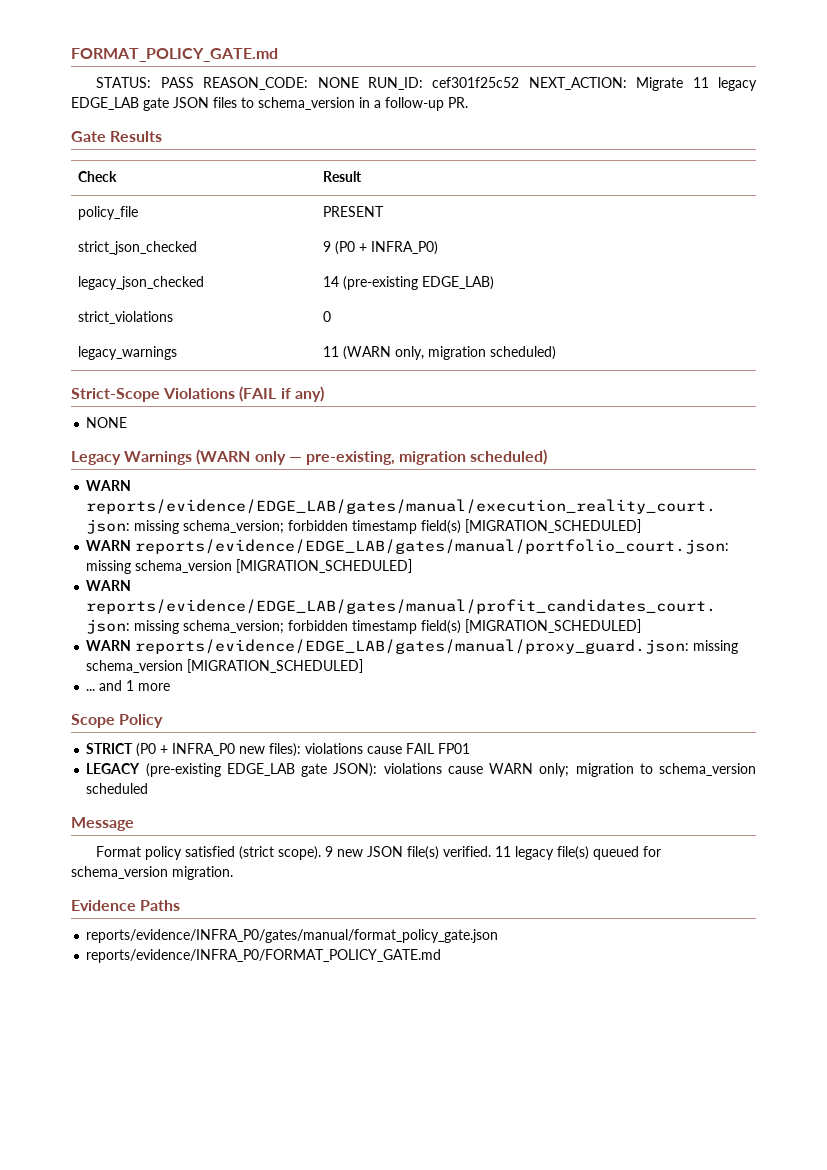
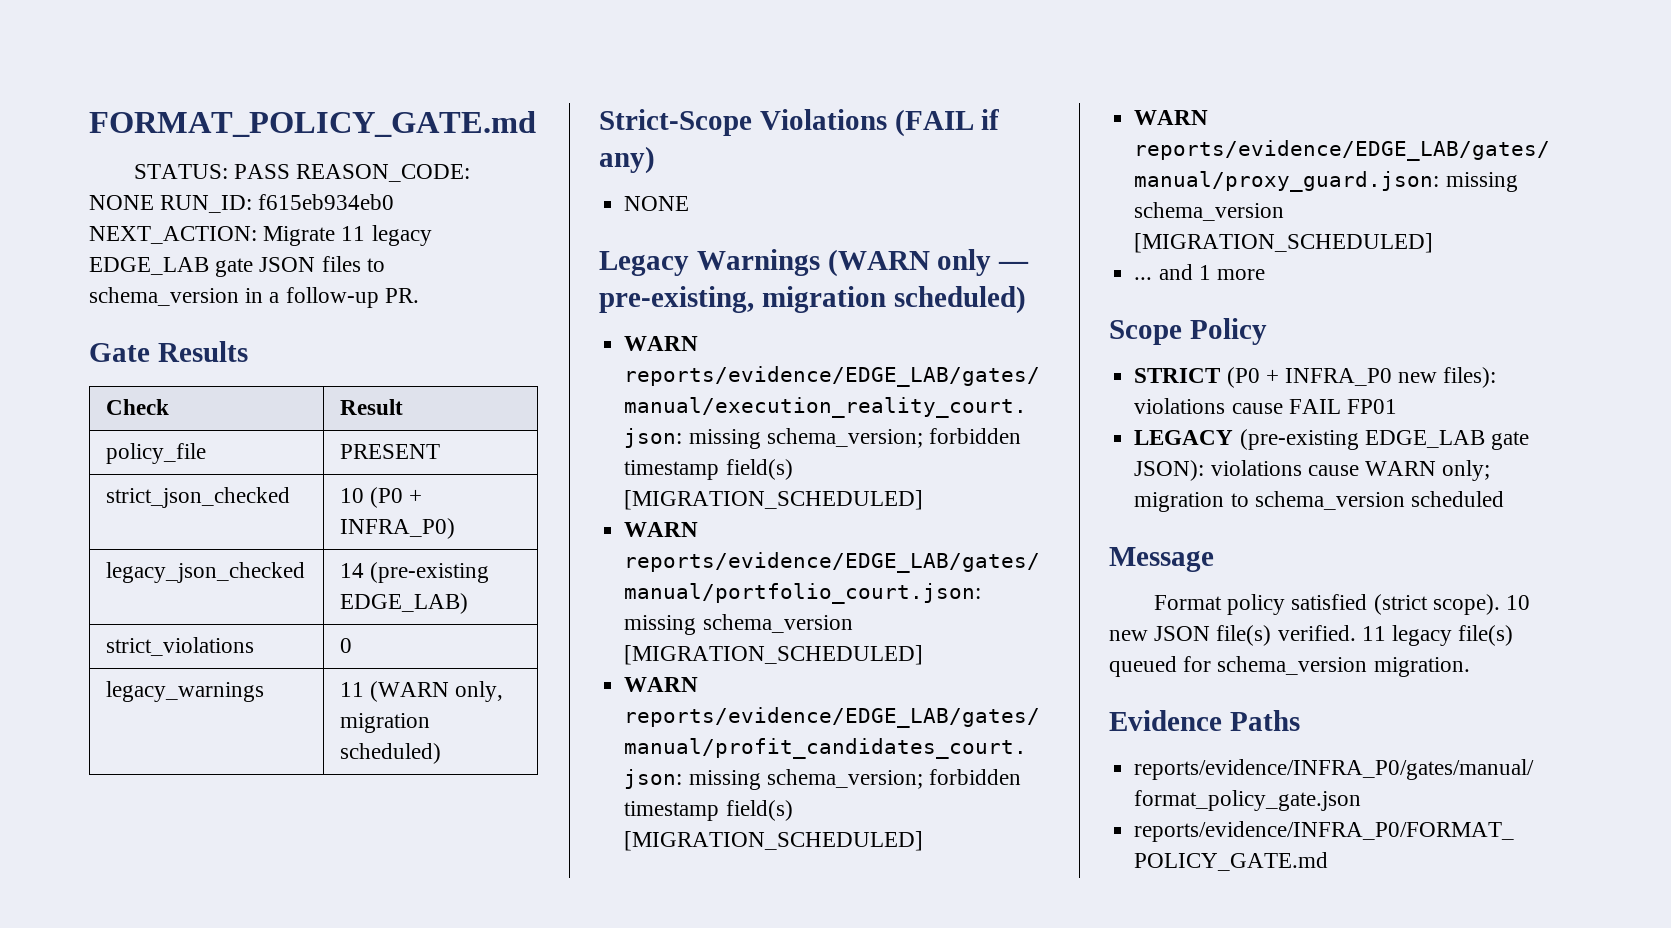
- STATUS: PASS REASON_CODE: NONE RUN_ID: cef301f25c52 NEXT_ACTION: Migrate 11 legacy EDGE_LAB gate JSON files to schema_version in a follow-up PR.
+ STATUS: PASS REASON_CODE: NONE RUN_ID: f615eb934eb0 NEXT_ACTION: Migrate 11 legacy EDGE_LAB gate JSON files to schema_version in a follow-up PR.
- strict_json_checked | 9 (P0 + INFRA_P0)
+ strict_json_checked | 10 (P0 + INFRA_P0)
- 9 new JSON file(s) verified.
+ 10 new JSON file(s) verified.

